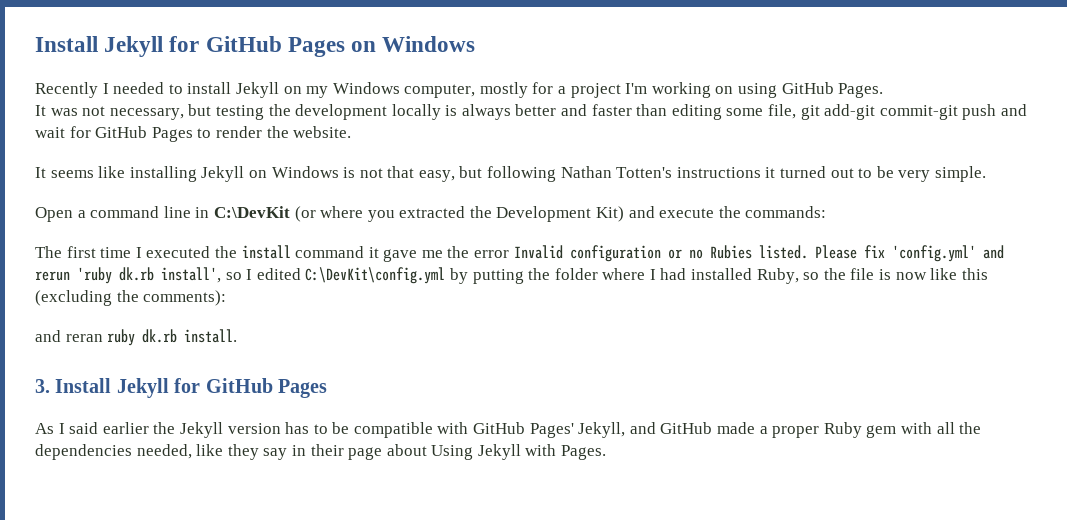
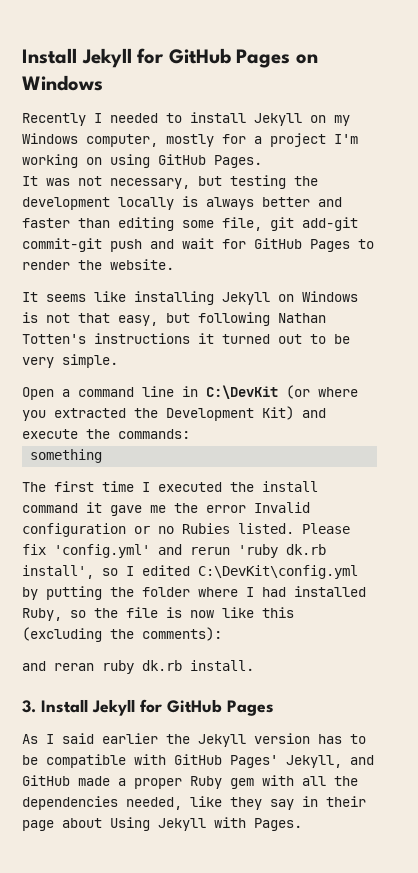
+ something

